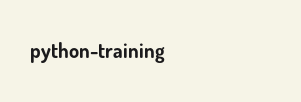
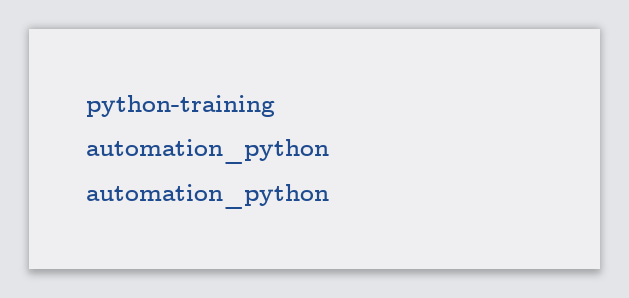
  python-training
+ automation_python
+ automation_python

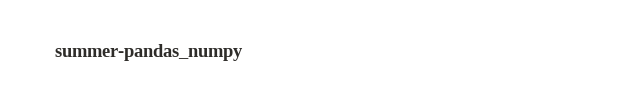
- python-training
- automation_python
- automation_python
+ summer-pandas_numpy

